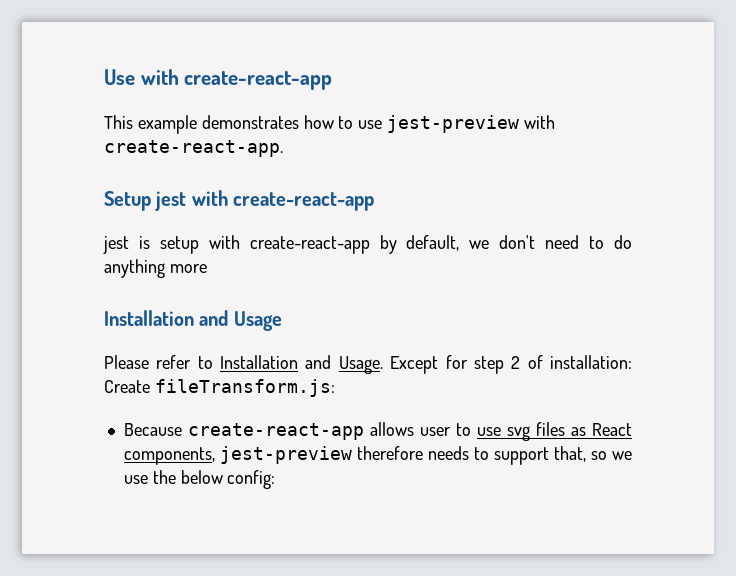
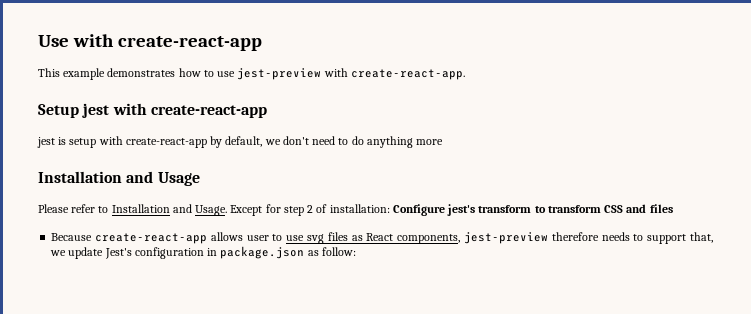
- Except for step 2 of installation: Create fileTransform.js:
+ Except for step 2 of installation: Configure jest's transform to transform CSS and files
- Because create-react-app allows user to use svg files as React components, jest-preview therefore needs to support that, so we use the below config:
+ Because create-react-app allows user to use svg files as React components, jest-preview therefore needs to support that, we update Jest's configuration in package.json as follow:

